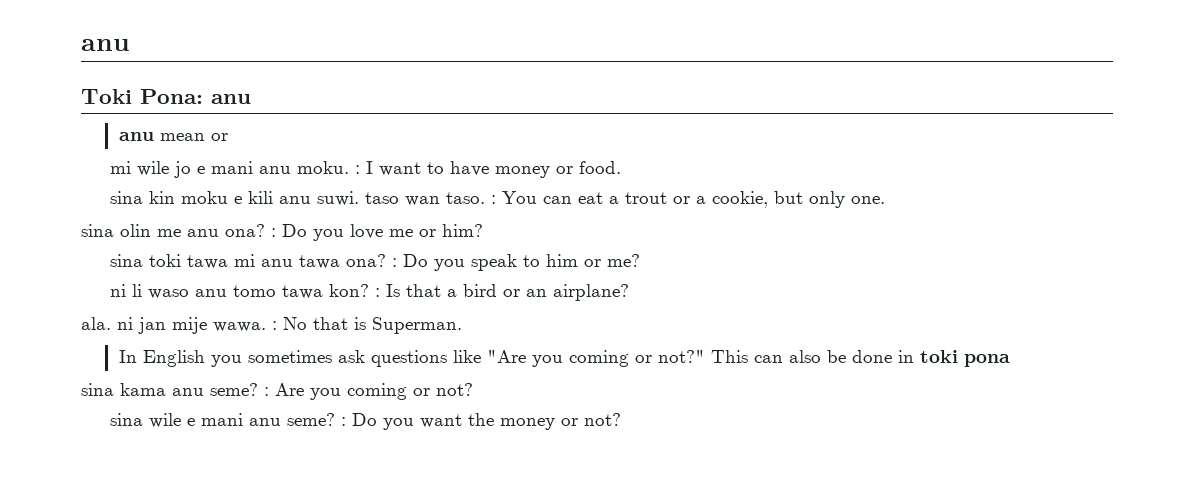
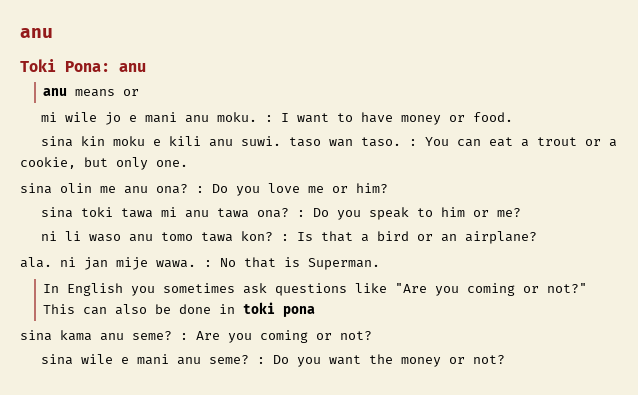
- anu mean or
+ anu means or

